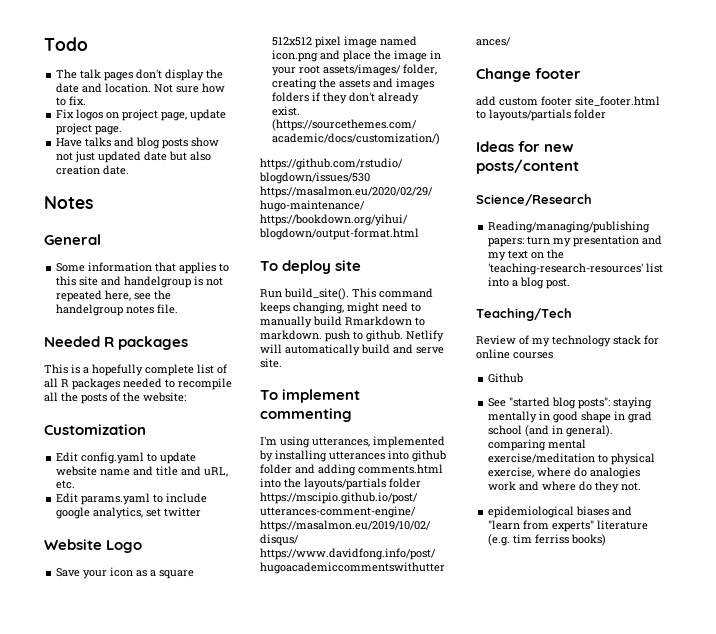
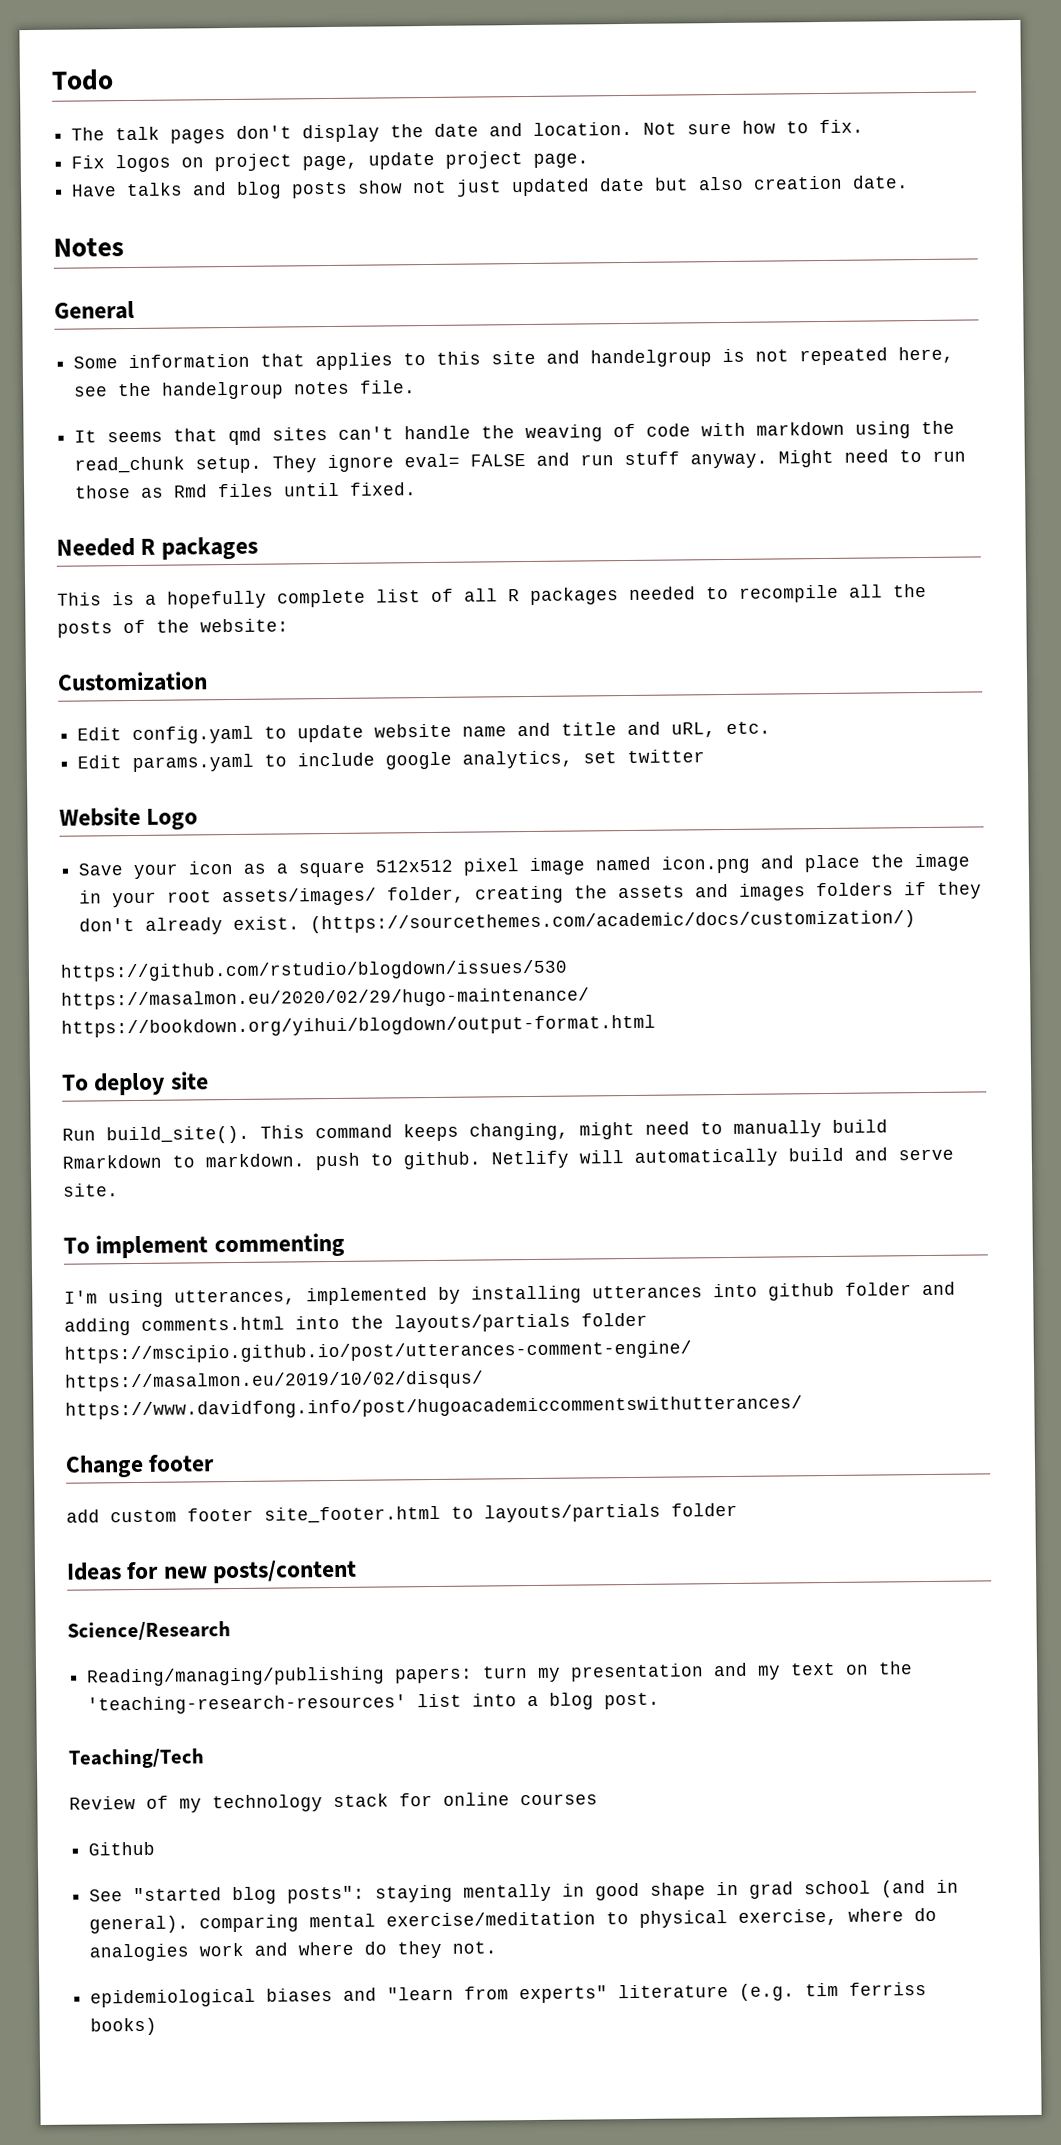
+ It seems that qmd sites can't handle the weaving of code with markdown using the read_chunk setup. They ignore eval= FALSE and run stuff anyway. Might need to run those as Rmd files until fixed.

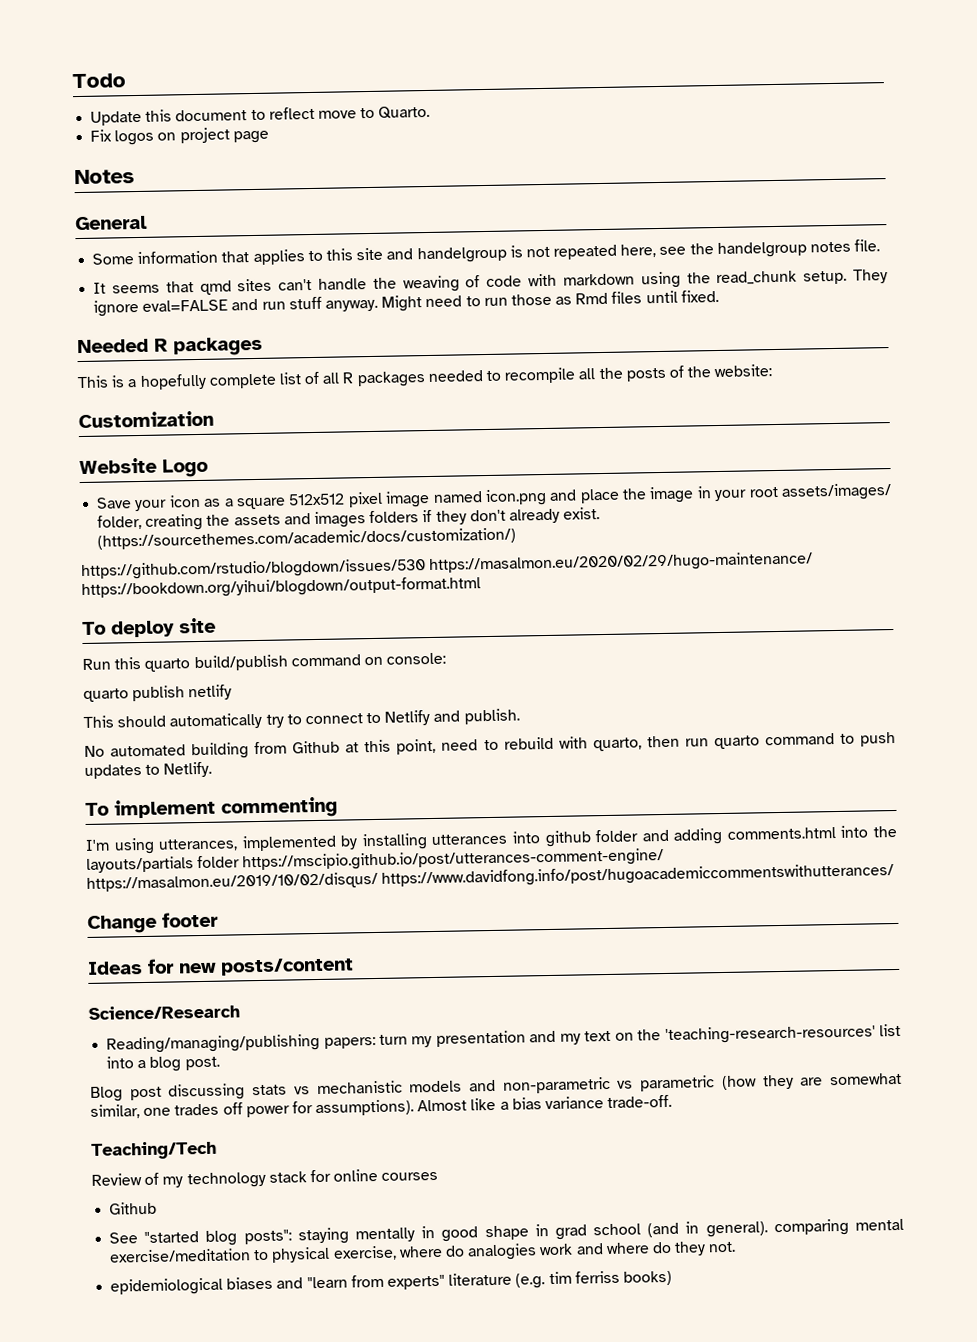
- The talk pages don't display the date and location. Not sure how to fix.
- Fix logos on project page, update project page.
- Have talks and blog posts show not just updated date but also creation date.
+ Update this document to reflect move to Quarto.
+ Fix logos on project page
- They ignore eval= FALSE and run stuff anyway.
+ They ignore eval=FALSE and run stuff anyway.
- Edit config.yaml to update website name and title and uRL, etc.
- Edit params.yaml to include google analytics, set twitter
- Run build_site(). This command keeps changing, might need to manually build Rmarkdown to markdown. push to github. Netlify will automatically build and serve site.
+ Run this quarto build/publish command on console:
+ quarto publish netlify
+ This should automatically try to connect to Netlify and publish.
+ No automated building from Github at this point, need to rebuild with quarto, then run quarto command to push updates to Netlify.
- add custom footer site_footer.html to layouts/partials folder
+ Blog post discussing stats vs mechanistic models and non-parametric vs parametric (how they are somewhat similar, one trades off power for assumptions). Almost like a bias variance trade-off.

